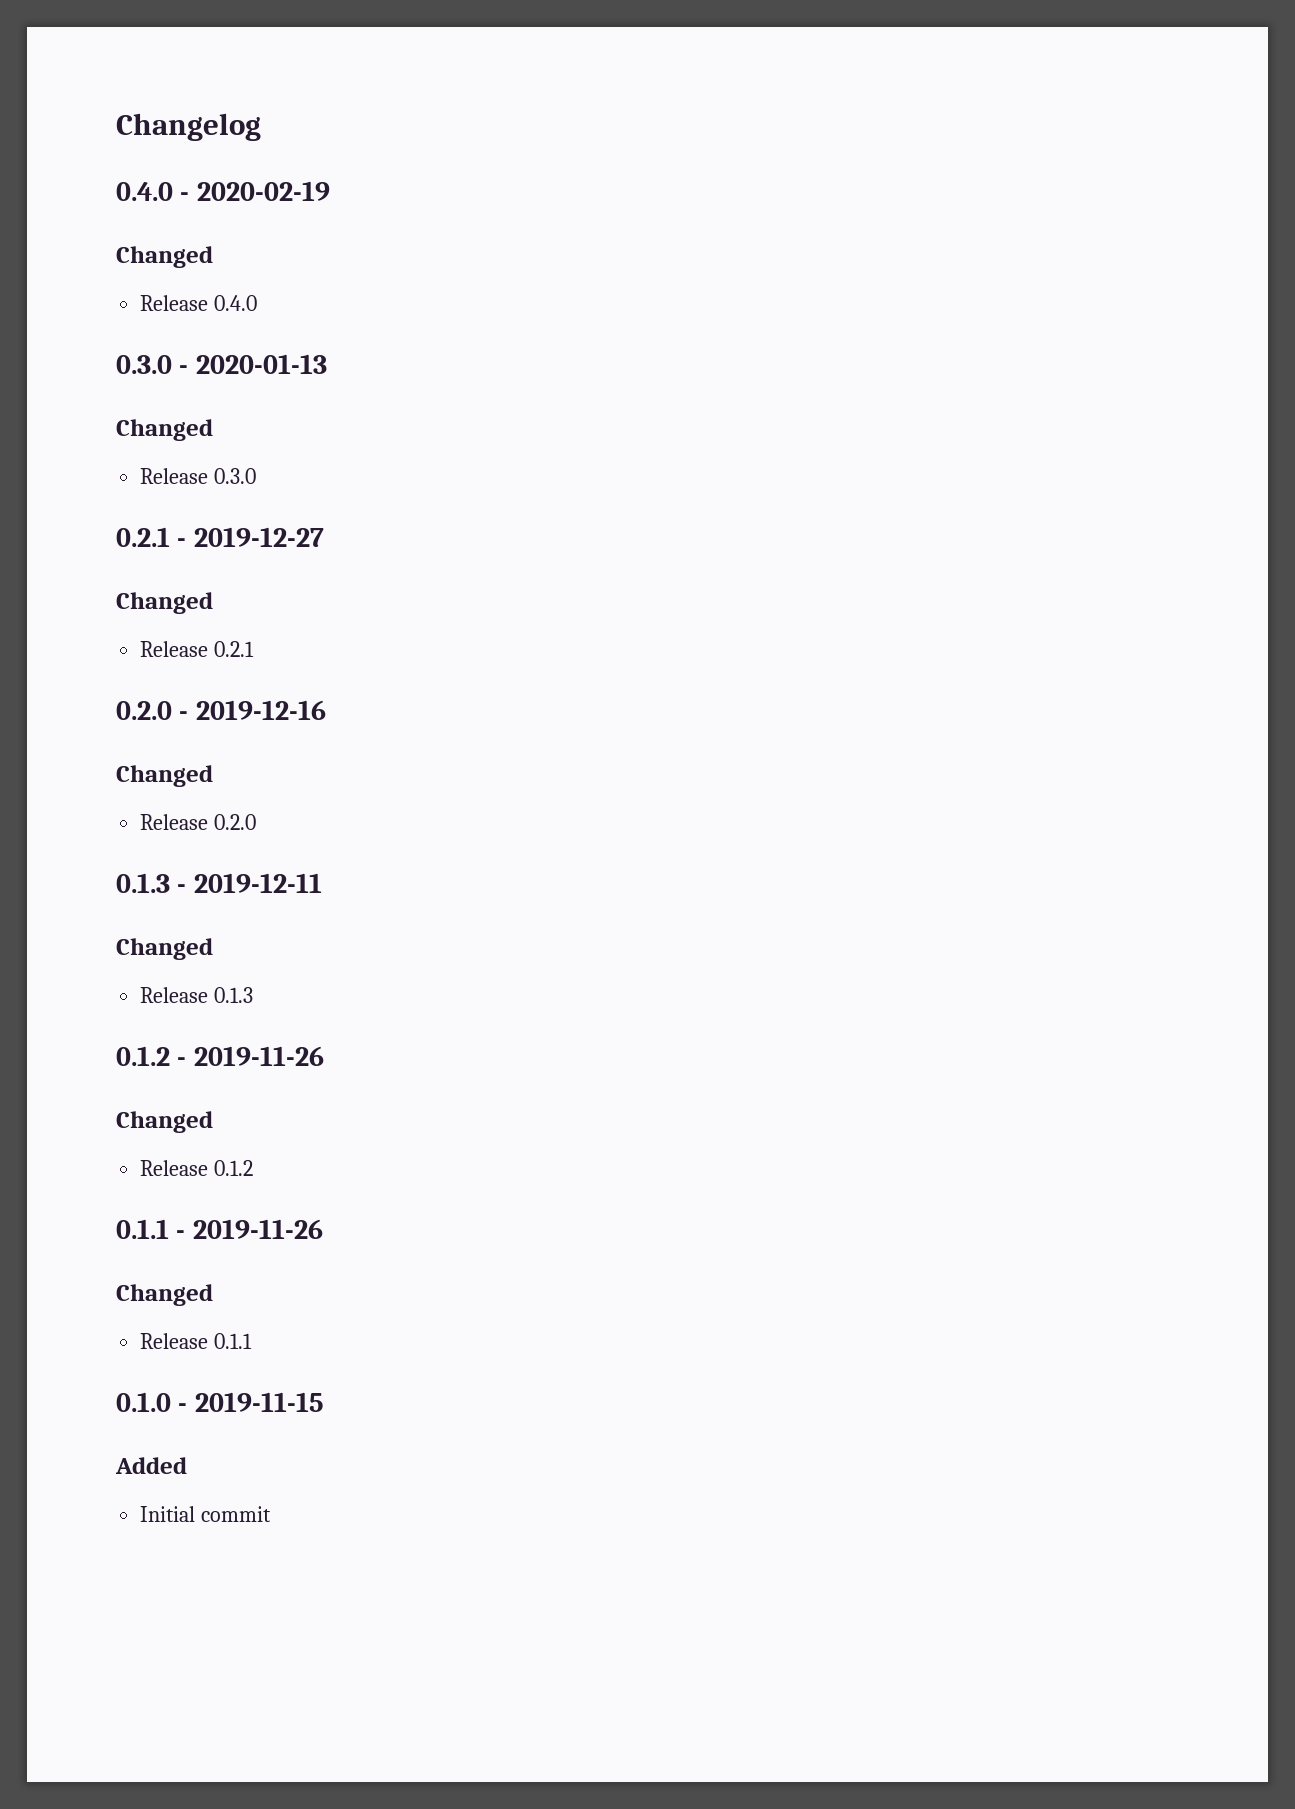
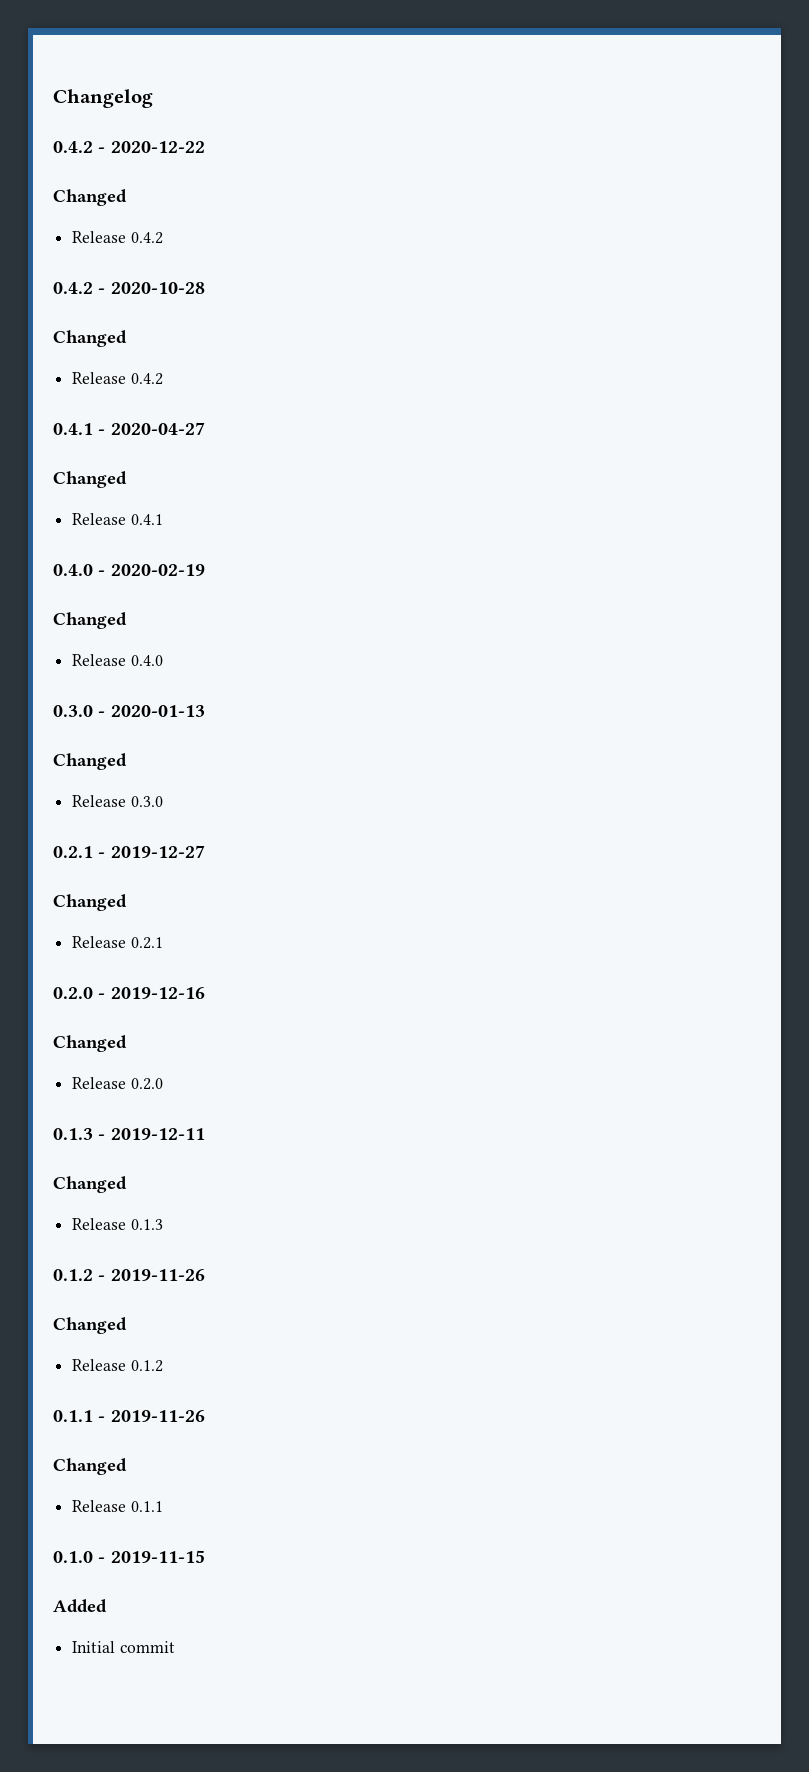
+ 0.4.2 - 2020-12-22
+ Changed
+ Release 0.4.2
+ 0.4.2 - 2020-10-28
+ Changed
+ Release 0.4.2
+ 0.4.1 - 2020-04-27
+ Changed
+ Release 0.4.1

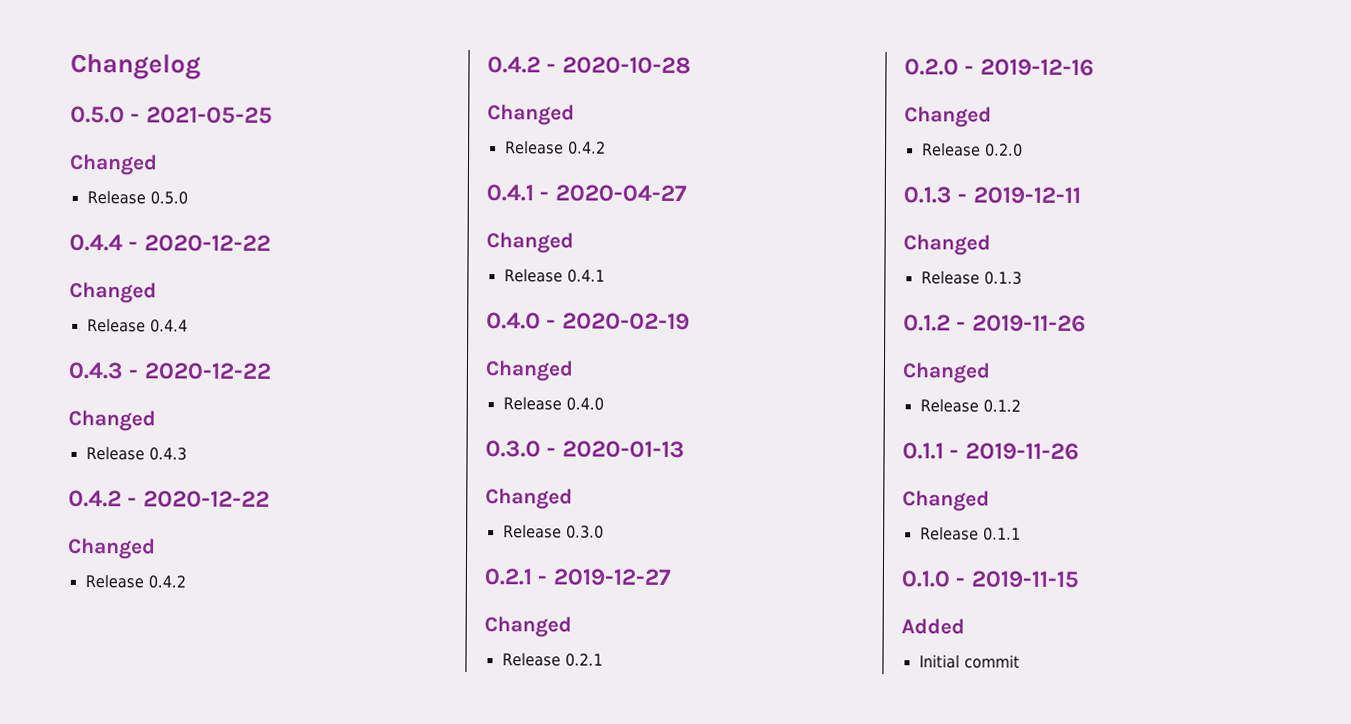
+ 0.5.0 - 2021-05-25
+ Changed
+ Release 0.5.0
+ 0.4.4 - 2020-12-22
+ Changed
+ Release 0.4.4
+ 0.4.3 - 2020-12-22
+ Changed
+ Release 0.4.3

